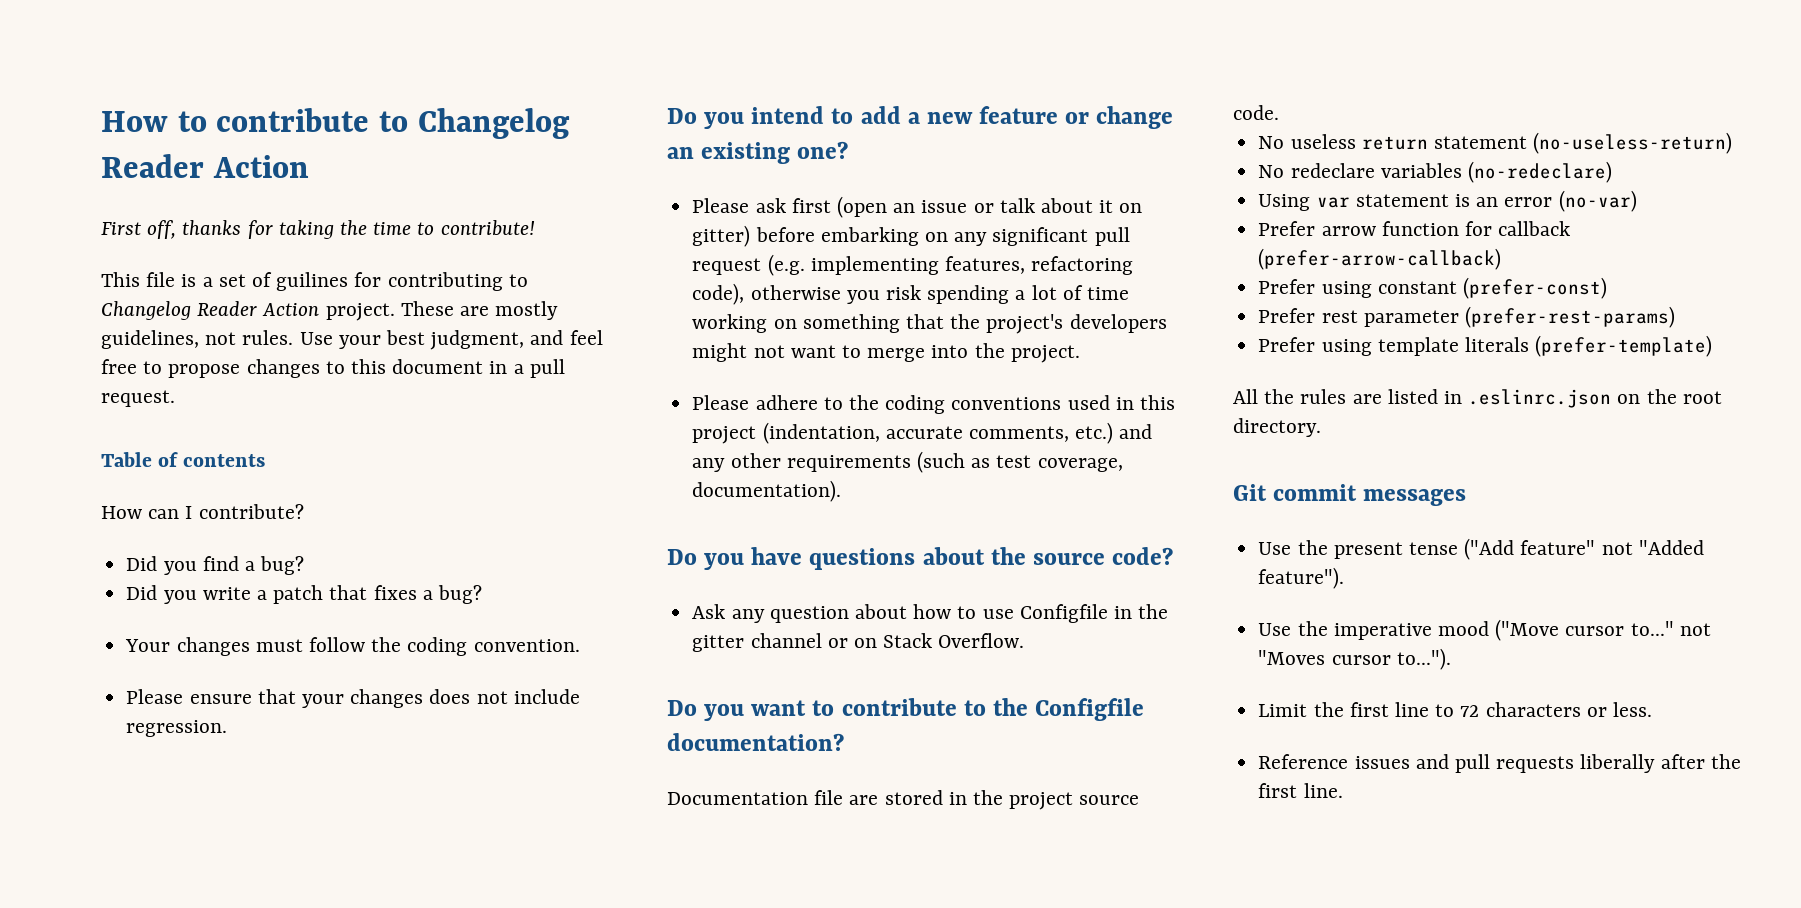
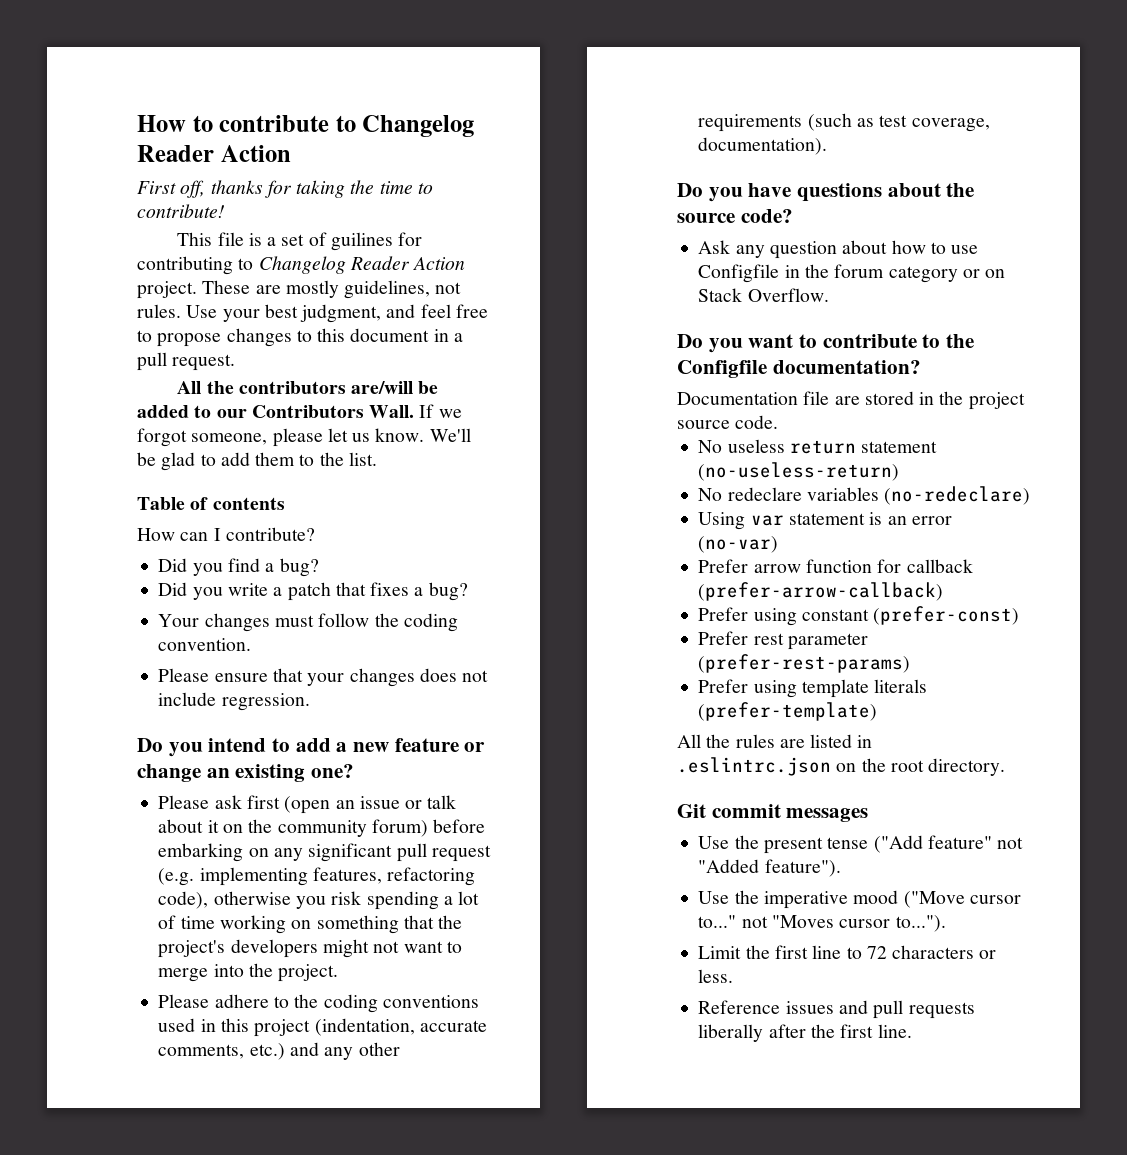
+ All the contributors are/will be added to our Contributors Wall. If we forgot someone, please let us know. We'll be glad to add them to the list.
- Please ask first (open an issue or talk about it on gitter) before embarking on any significant pull request (e.g. implementing features, refactoring code), otherwise you risk spending a lot of time working on something that the project's developers might not want to merge into the project.
+ Please ask first (open an issue or talk about it on the community forum) before embarking on any significant pull request (e.g. implementing features, refactoring code), otherwise you risk spending a lot of time working on something that the project's developers might not want to merge into the project.
- Ask any question about how to use Configfile in the gitter channel or on Stack Overflow.
+ Ask any question about how to use Configfile in the forum category or on Stack Overflow.
- All the rules are listed in .eslinrc.json on the root directory.
+ All the rules are listed in .eslintrc.json on the root directory.

